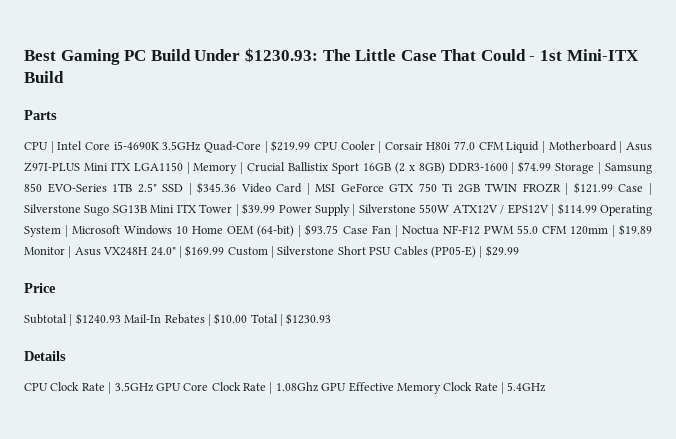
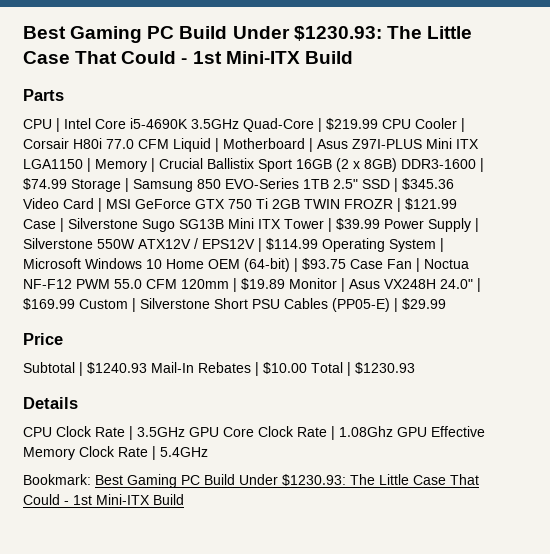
+ Bookmark: Best Gaming PC Build Under $1230.93: The Little Case That Could - 1st Mini-ITX Build

